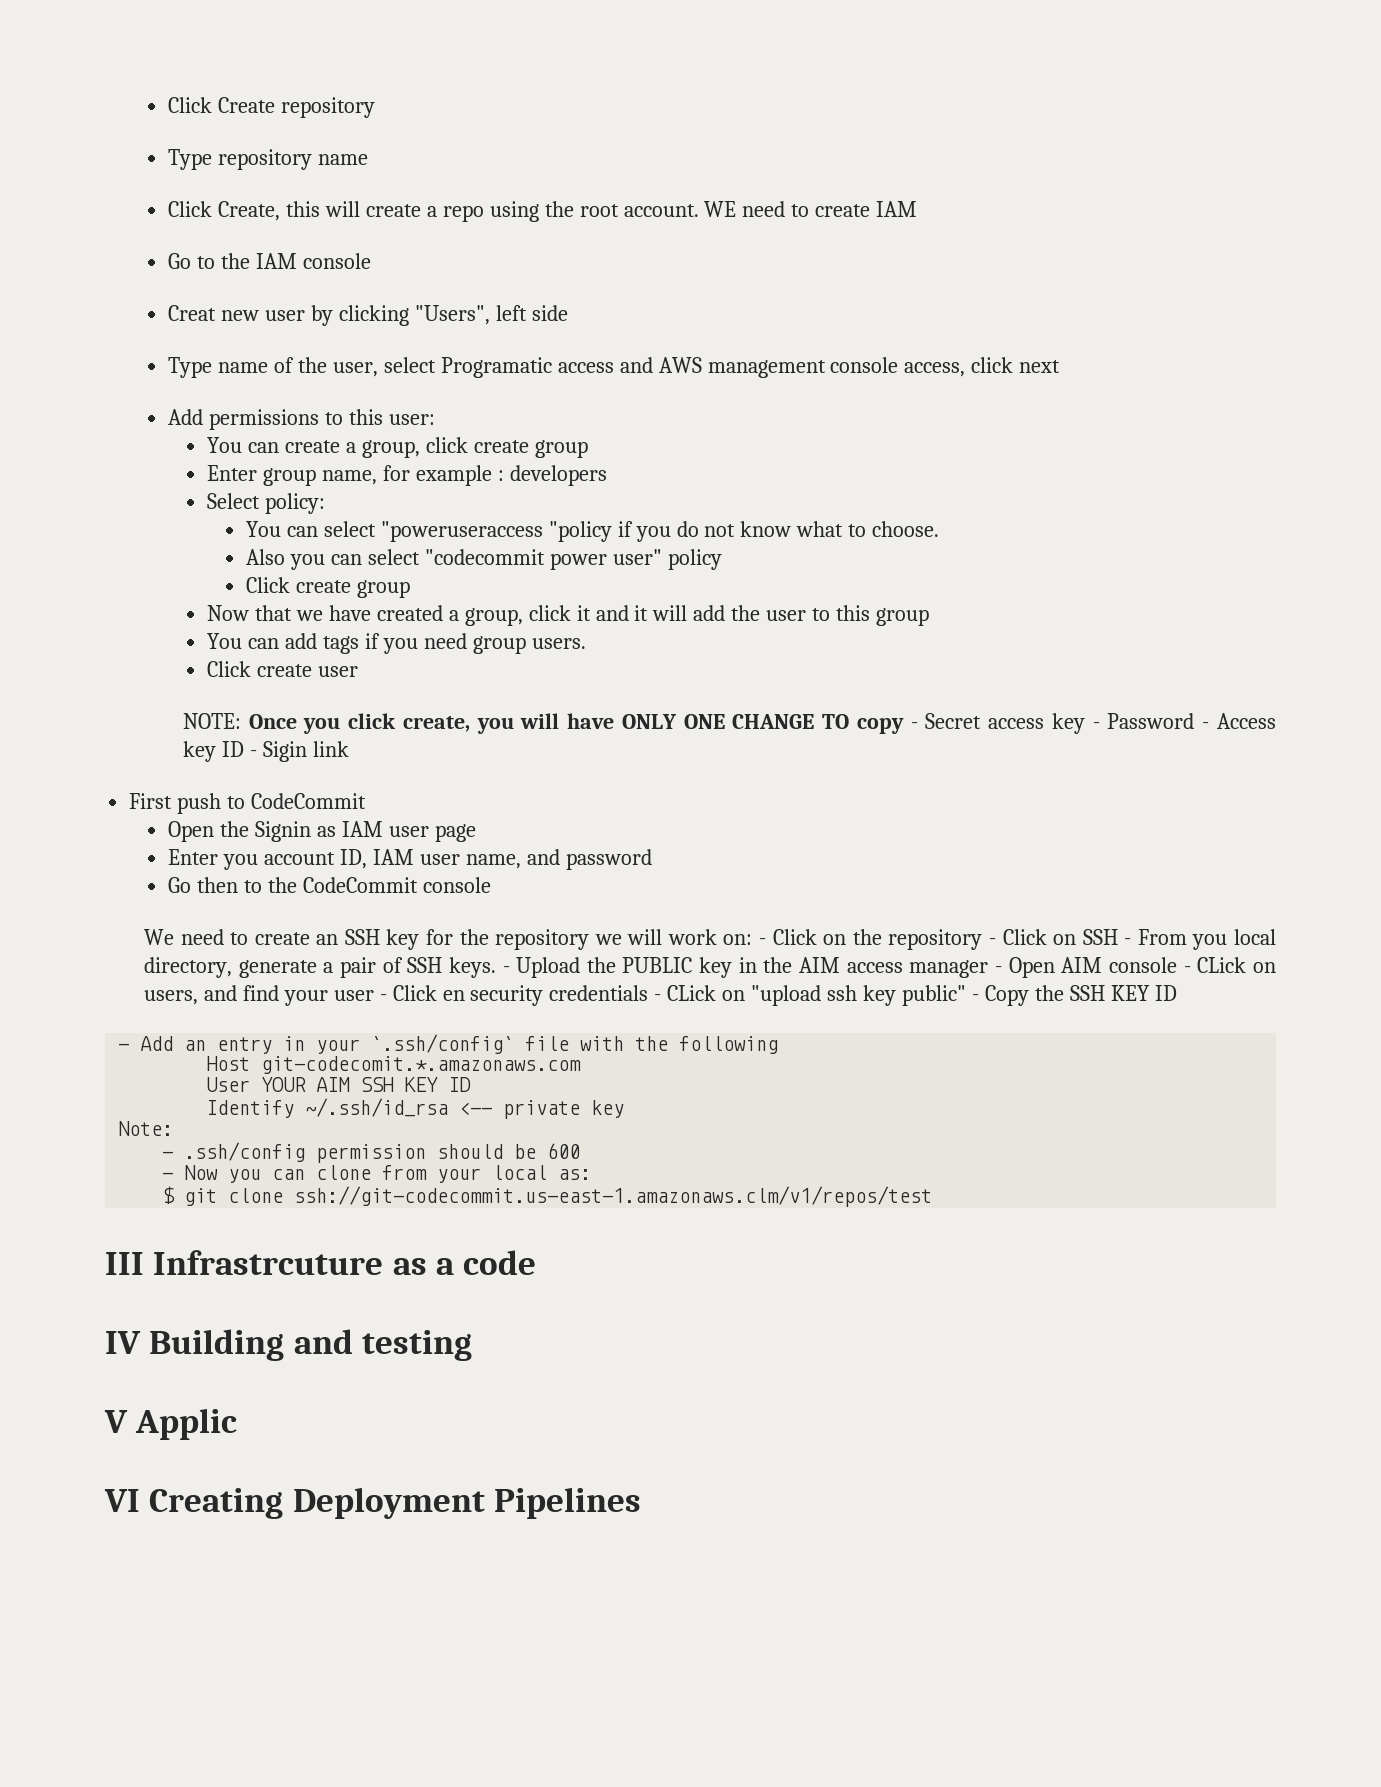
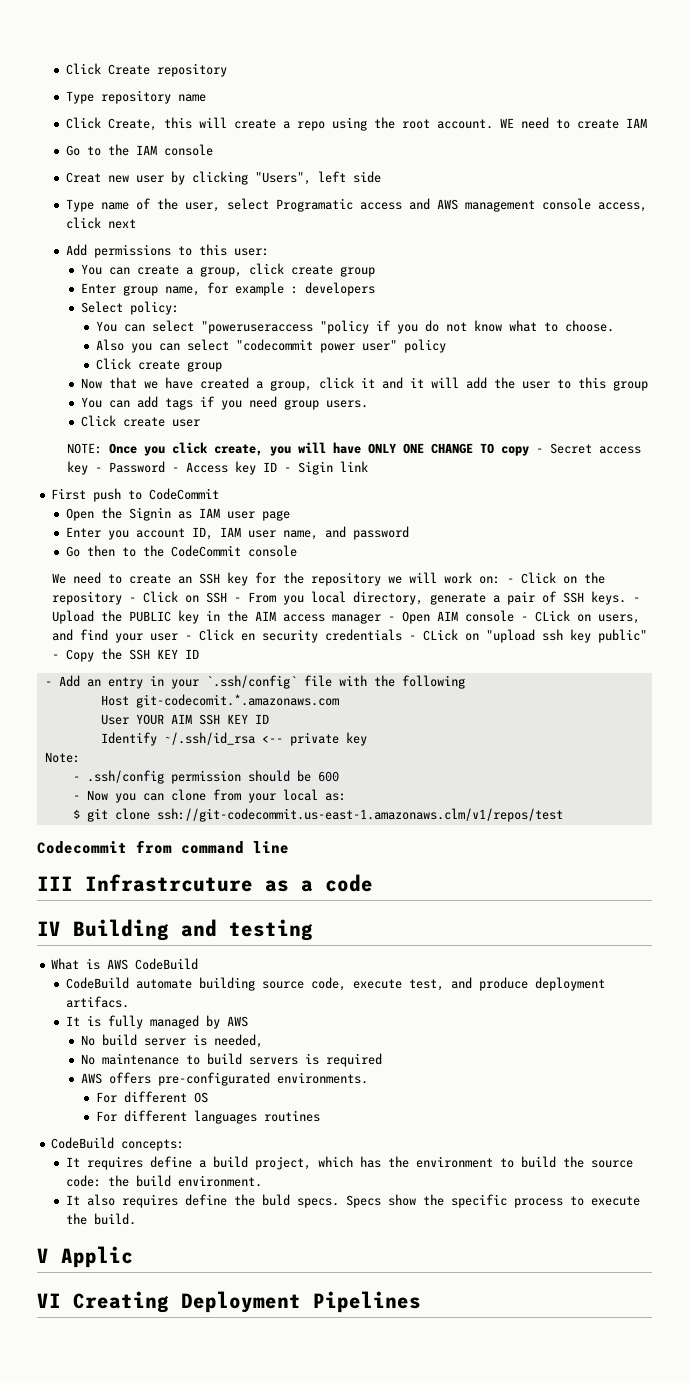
+ Codecommit from command line
+ What is AWS CodeBuild
+ CodeBuild automate building source code, execute test, and produce deployment artifacs.
+ It is fully managed by AWS
+ No build server is needed,
+ No maintenance to build servers is required
+ AWS offers pre-configurated environments.
+ For different OS
+ For different languages routines
+ CodeBuild concepts:
+ It requires define a build project, which has the environment to build the source code: the build environment.
+ It also requires define the buld specs. Specs show the specific process to execute the build.

